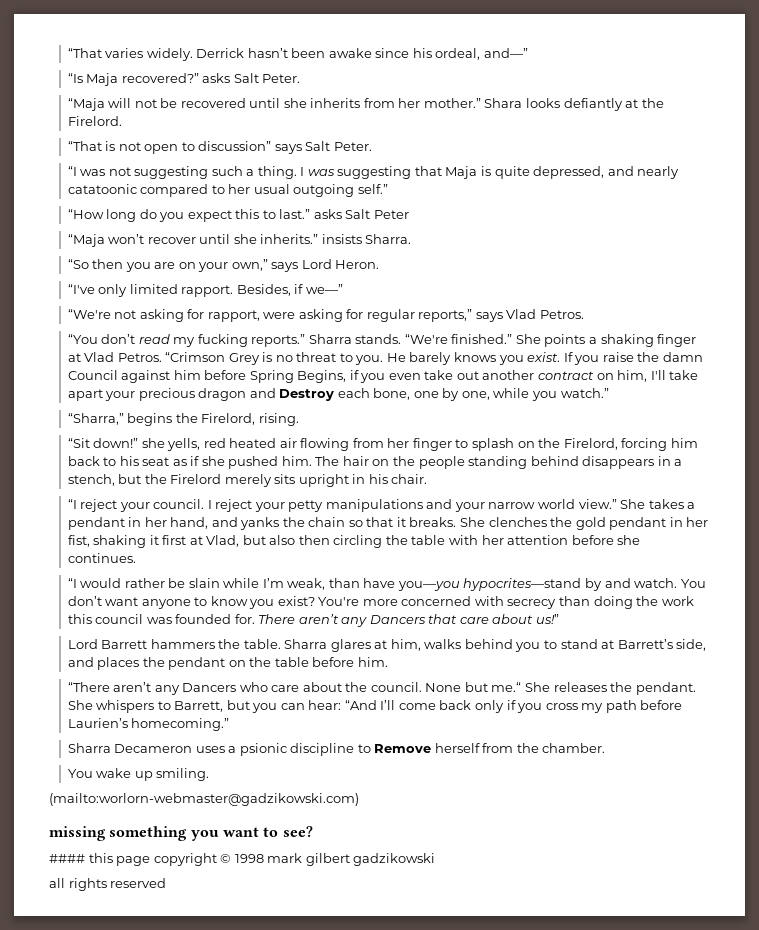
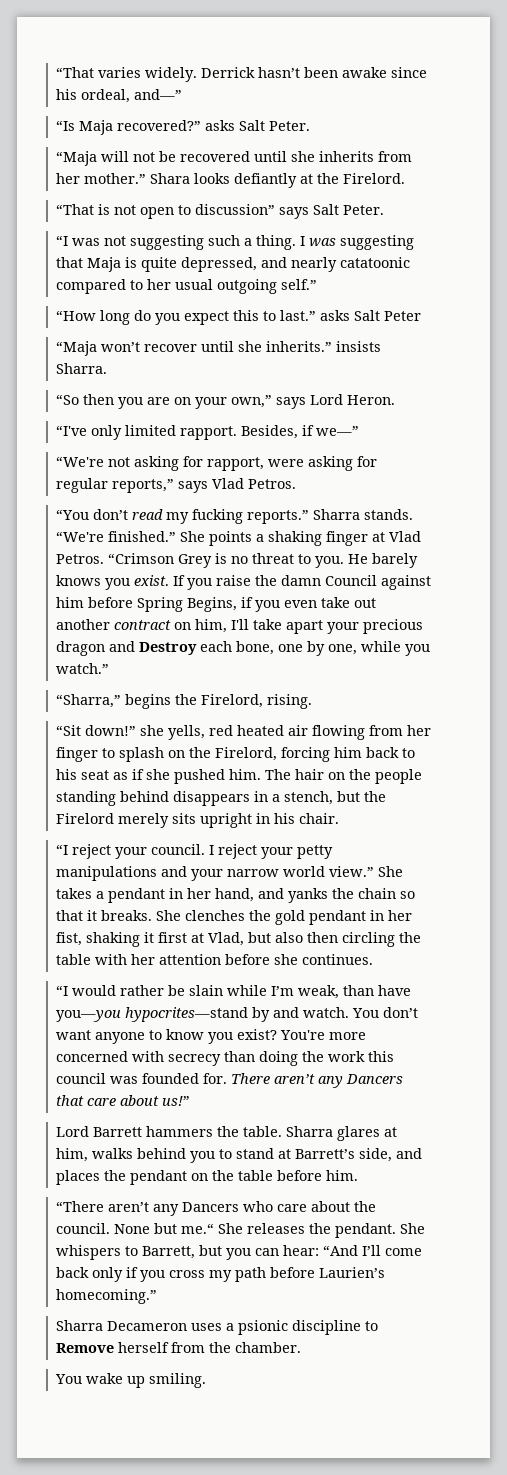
- (mailto:worlorn-webmaster@gadzikowski.com)
- missing something you want to see?
- #### this page copyright © 1998 mark gilbert gadzikowski
- all rights reserved

